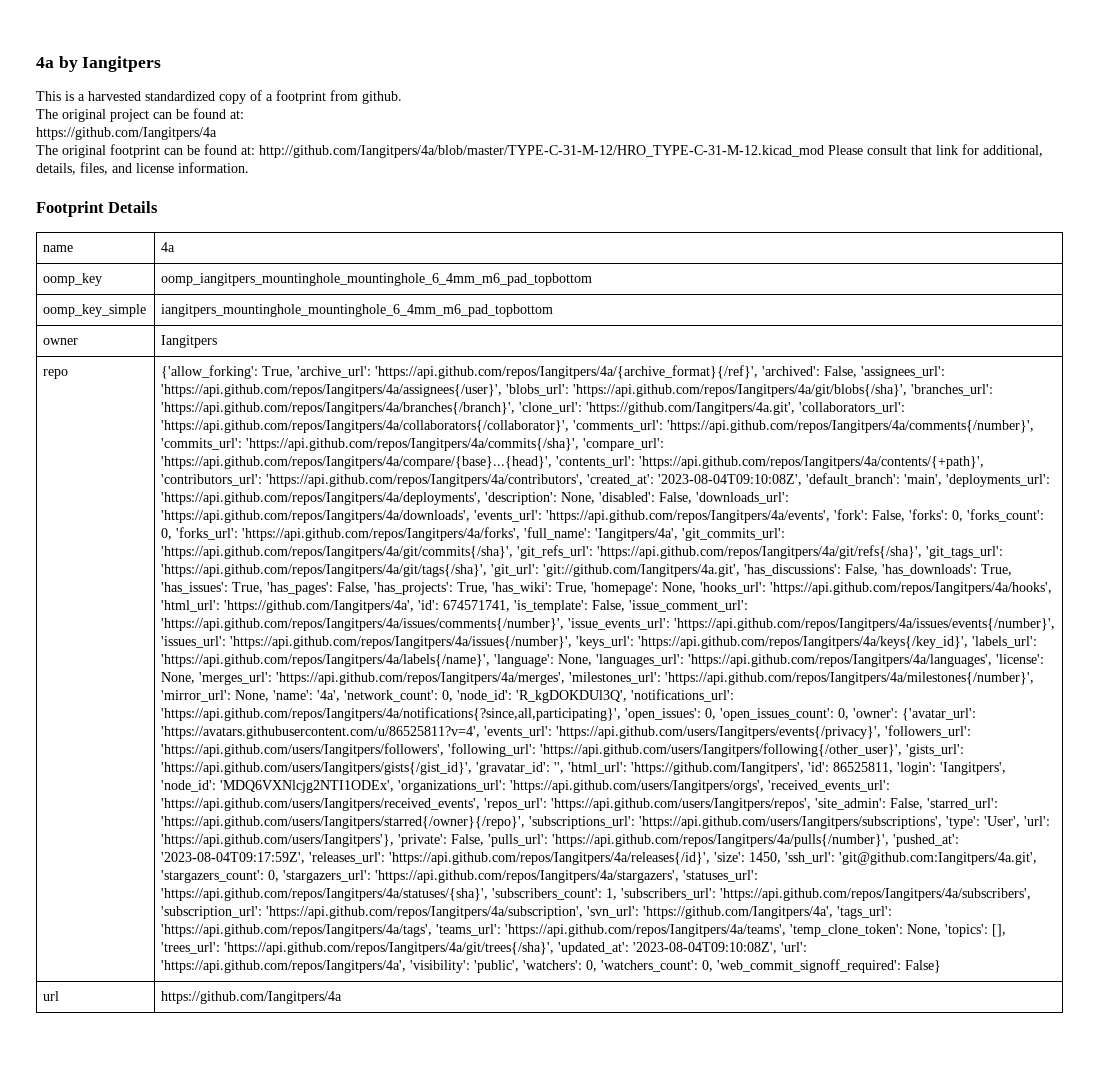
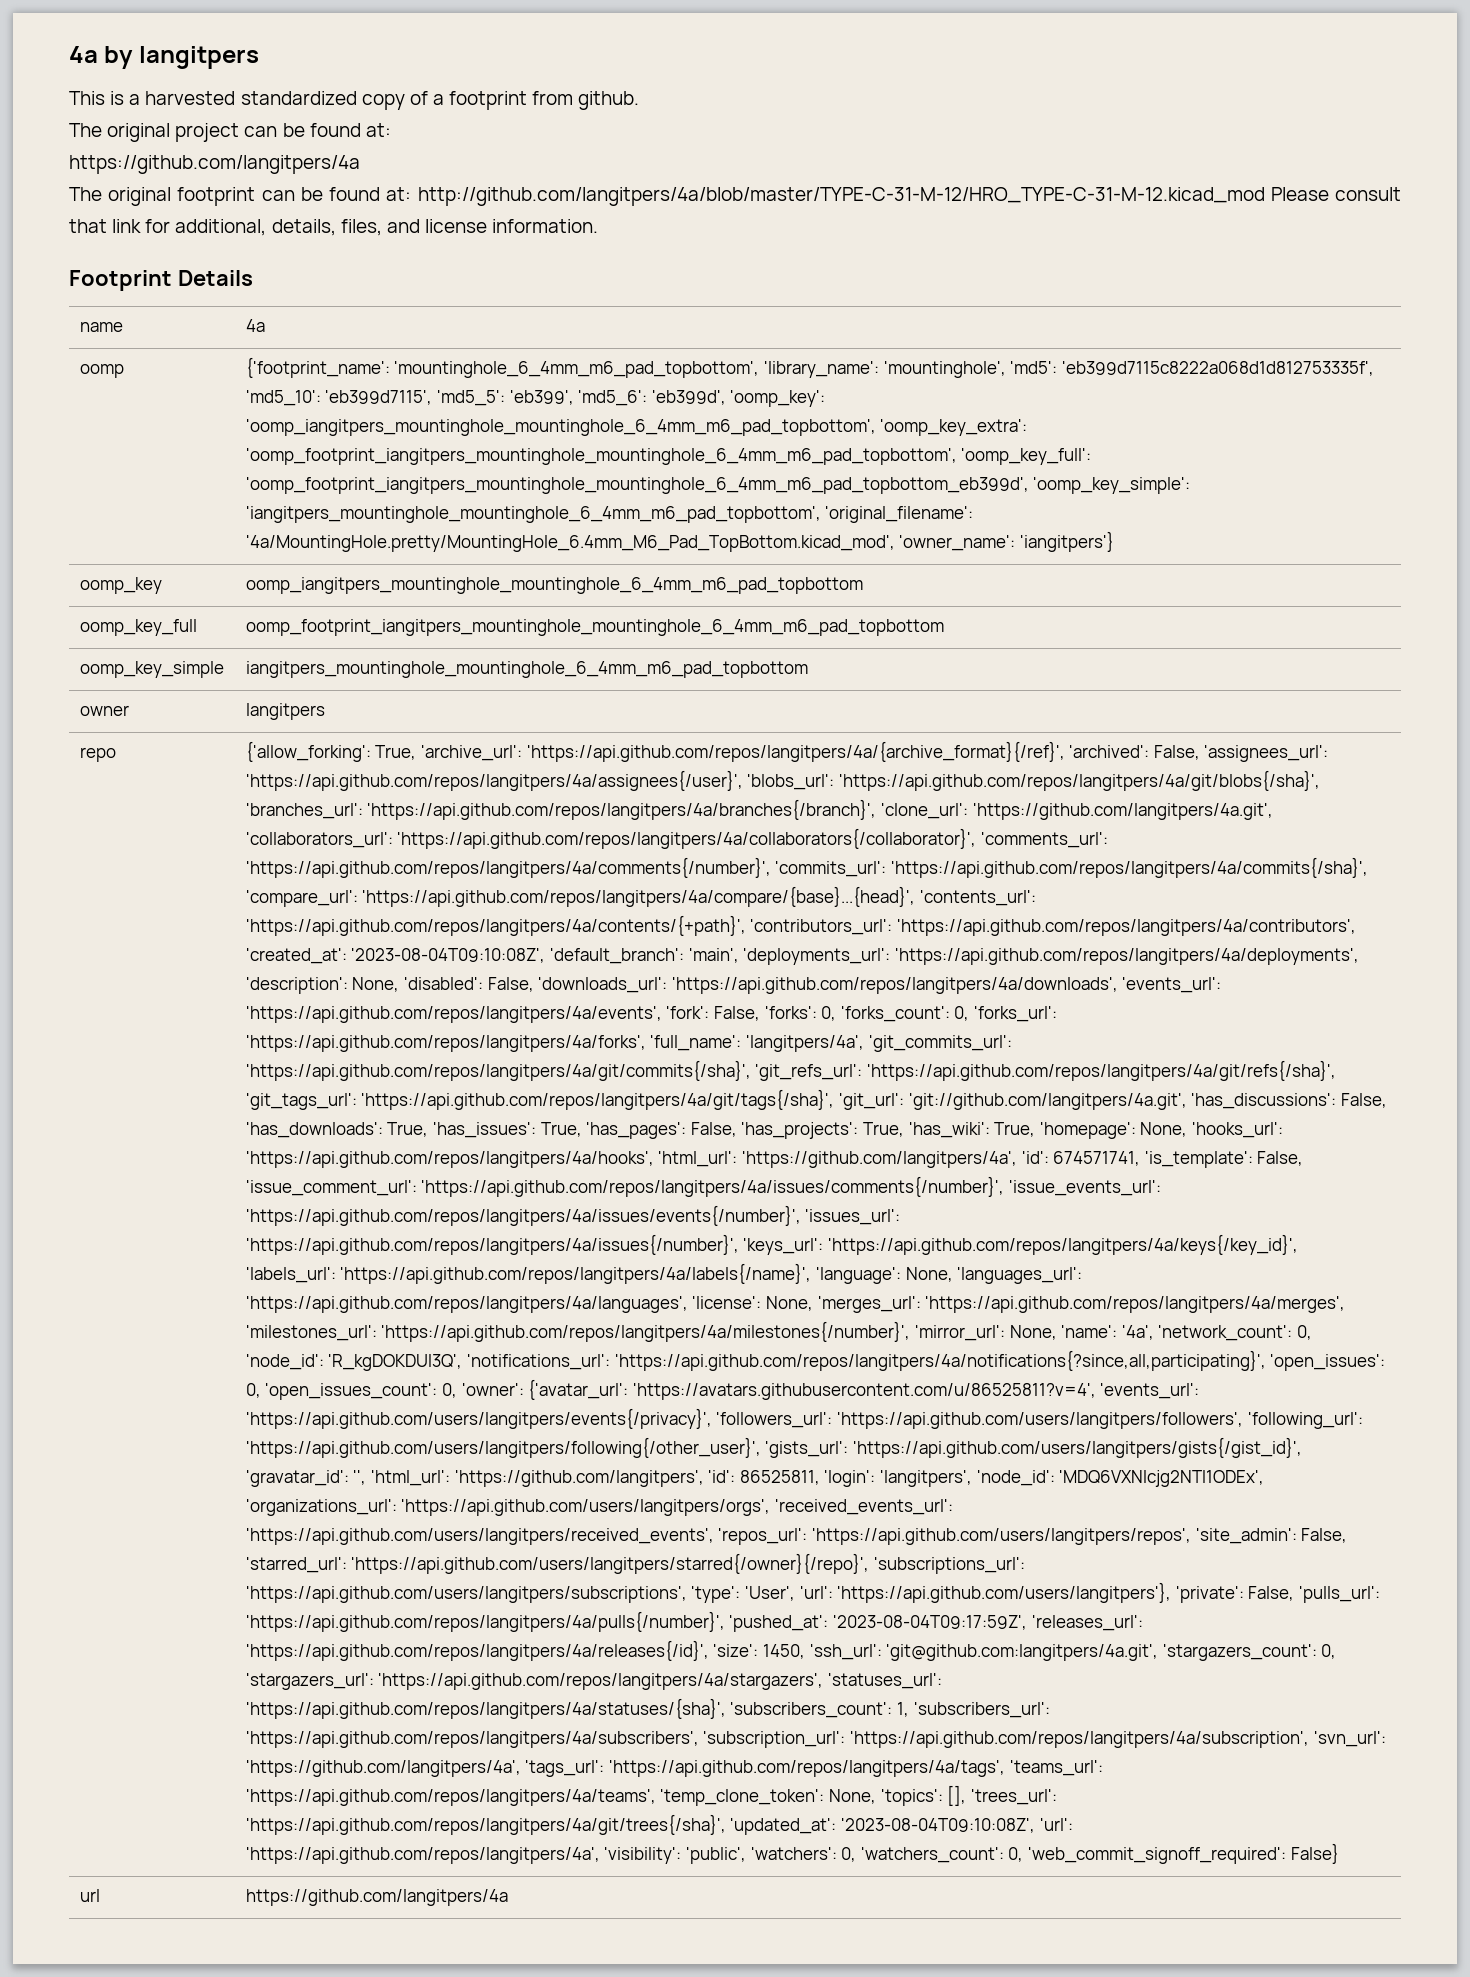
+ oomp | {'footprint_name': 'mountinghole_6_4mm_m6_pad_topbottom', 'library_name': 'mountinghole', 'md5': 'eb399d7115c8222a068d1d812753335f', 'md5_10': 'eb399d7115', 'md5_5': 'eb399', 'md5_6': 'eb399d', 'oomp_key': 'oomp_iangitpers_mountinghole_mountinghole_6_4mm_m6_pad_topbottom', 'oomp_key_extra': 'oomp_footprint_iangitpers_mountinghole_mountinghole_6_4mm_m6_pad_topbottom', 'oomp_key_full': 'oomp_footprint_iangitpers_mountinghole_mountinghole_6_4mm_m6_pad_topbottom_eb399d', 'oomp_key_simple': 'iangitpers_mountinghole_mountinghole_6_4mm_m6_pad_topbottom', 'original_filename': '4a/MountingHole.pretty/MountingHole_6.4mm_M6_Pad_TopBottom.kicad_mod', 'owner_name': 'iangitpers'}
+ oomp_key_full | oomp_footprint_iangitpers_mountinghole_mountinghole_6_4mm_m6_pad_topbottom

